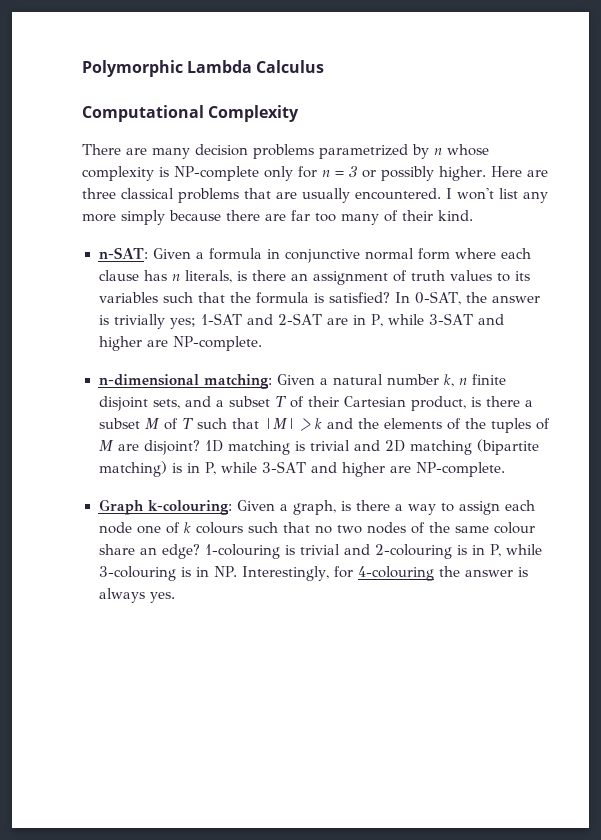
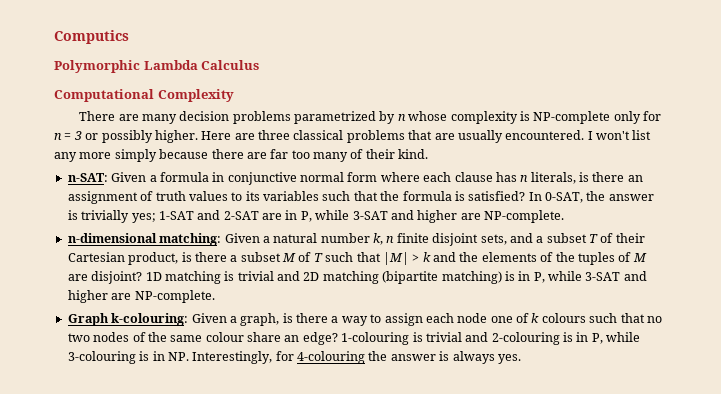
+ Computics

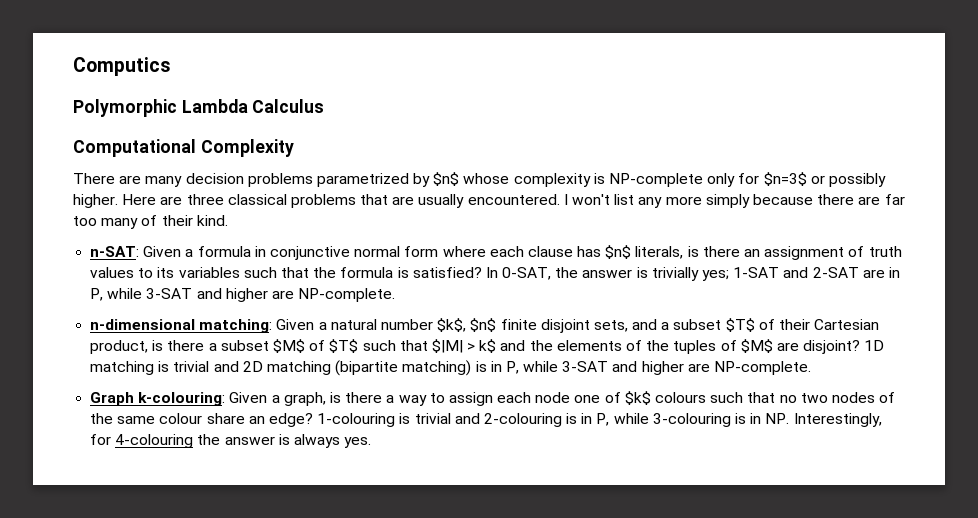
- There are many decision problems parametrized by n whose complexity is NP-complete only for n = 3 or possibly higher.
+ There are many decision problems parametrized by $n$ whose complexity is NP-complete only for $n=3$ or possibly higher.
- n-SAT: Given a formula in conjunctive normal form where each clause has n literals, is there an assignment of truth values to its variables such that the formula is satisfied?
+ n-SAT: Given a formula in conjunctive normal form where each clause has $n$ literals, is there an assignment of truth values to its variables such that the formula is satisfied?
- n-dimensional matching: Given a natural number k, n finite disjoint sets, and a subset T of their Cartesian product, is there a subset M of T such that |M| > k and the elements of the tuples of M are disjoint?
+ n-dimensional matching: Given a natural number $k$, $n$ finite disjoint sets, and a subset $T$ of their Cartesian product, is there a subset $M$ of $T$ such that $|M| > k$ and the elements of the tuples of $M$ are disjoint?
- Graph k-colouring: Given a graph, is there a way to assign each node one of k colours such that no two nodes of the same colour share an edge?
+ Graph k-colouring: Given a graph, is there a way to assign each node one of $k$ colours such that no two nodes of the same colour share an edge?

